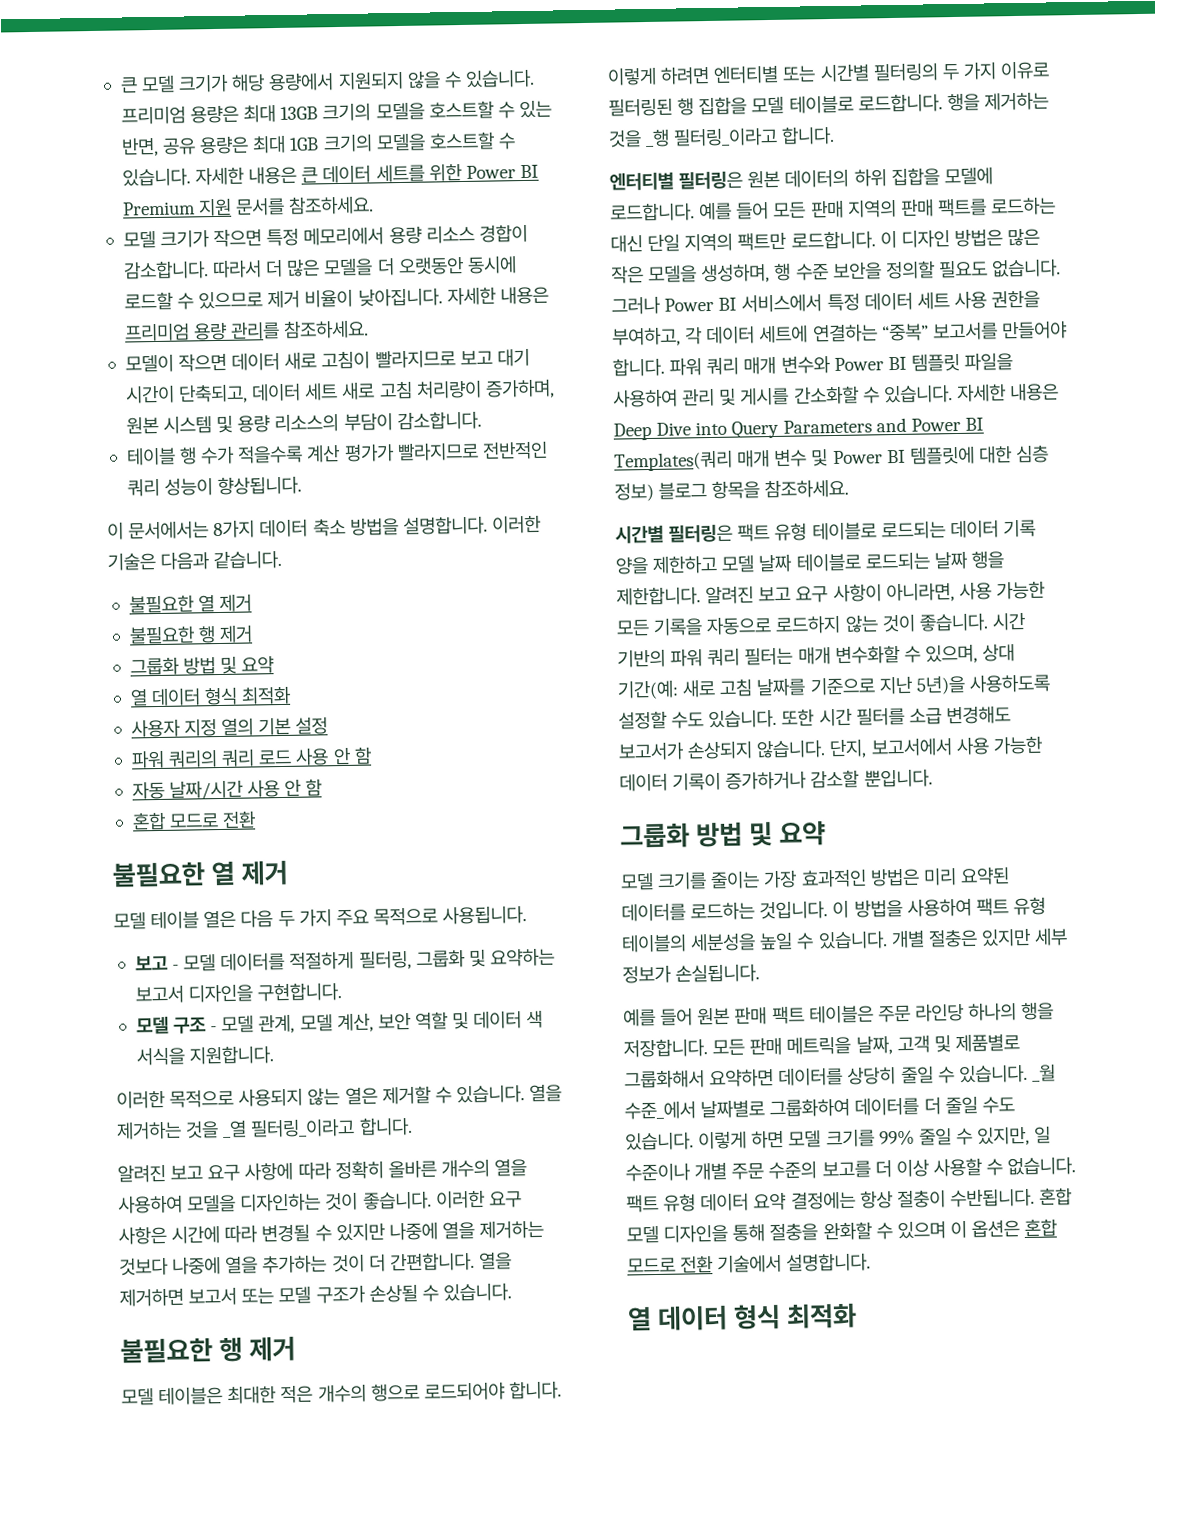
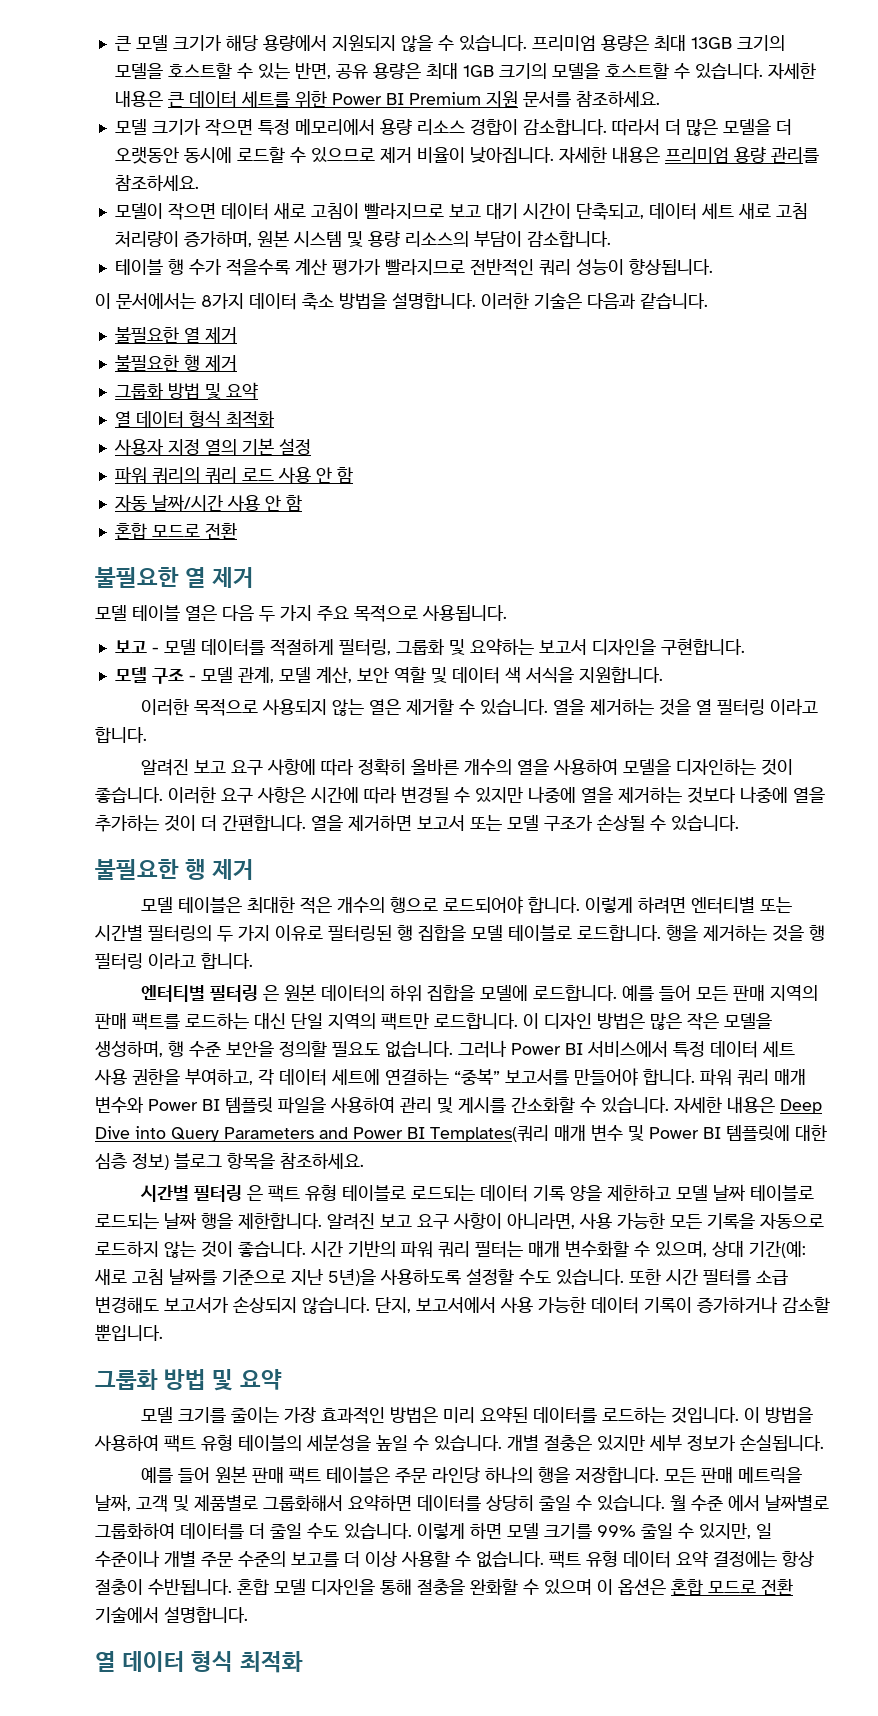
- 열을 제거하는 것을 _열 필터링_이라고 합니다.
+ 열을 제거하는 것을 열 필터링 이라고 합니다.
- 행을 제거하는 것을 _행 필터링_이라고 합니다.
+ 행을 제거하는 것을 행 필터링 이라고 합니다.
- 엔터티별 필터링은 원본 데이터의 하위 집합을 모델에 로드합니다.
+ 엔터티별 필터링 은 원본 데이터의 하위 집합을 모델에 로드합니다.
- 시간별 필터링은 팩트 유형 테이블로 로드되는 데이터 기록 양을 제한하고 모델 날짜 테이블로 로드되는 날짜 행을 제한합니다.
+ 시간별 필터링 은 팩트 유형 테이블로 로드되는 데이터 기록 양을 제한하고 모델 날짜 테이블로 로드되는 날짜 행을 제한합니다.
- _월 수준_에서 날짜별로 그룹화하여 데이터를 더 줄일 수도 있습니다.
+ 월 수준 에서 날짜별로 그룹화하여 데이터를 더 줄일 수도 있습니다.

